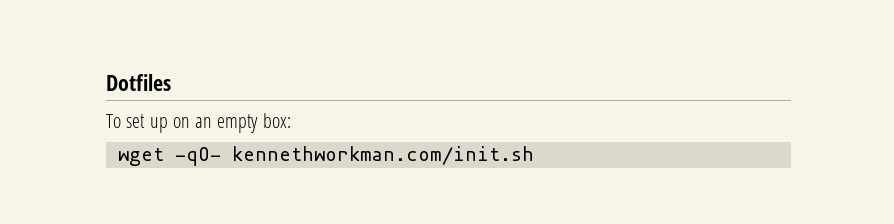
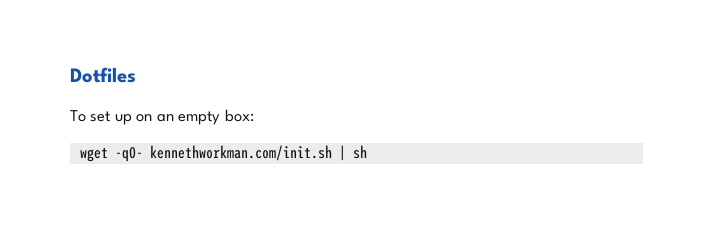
- wget -qO- kennethworkman.com/init.sh
+ wget -qO- kennethworkman.com/init.sh | sh

